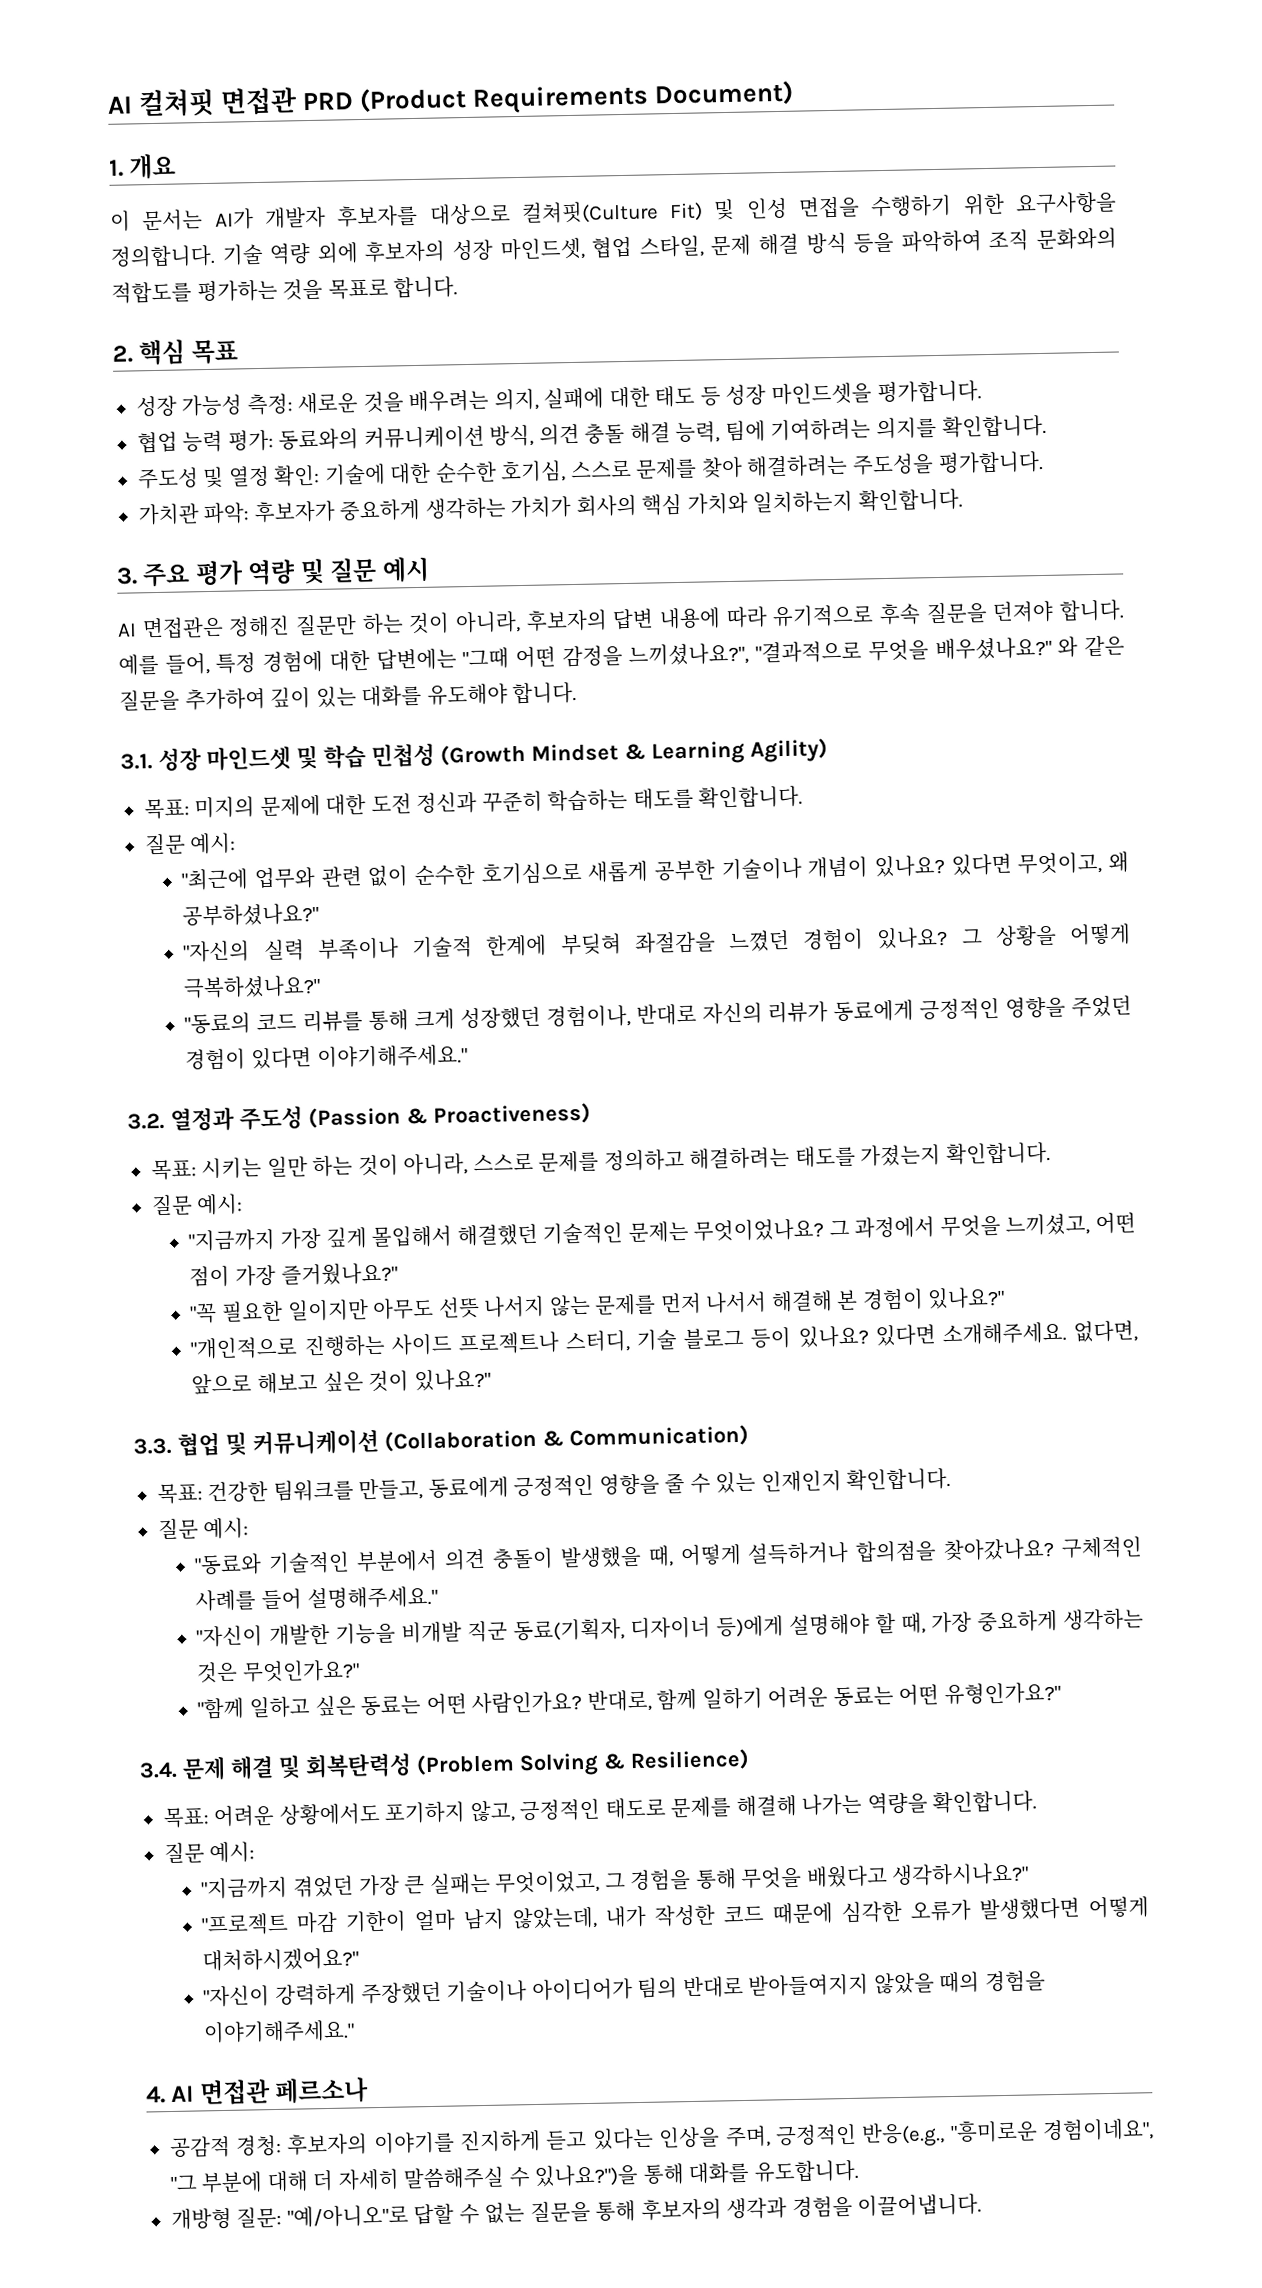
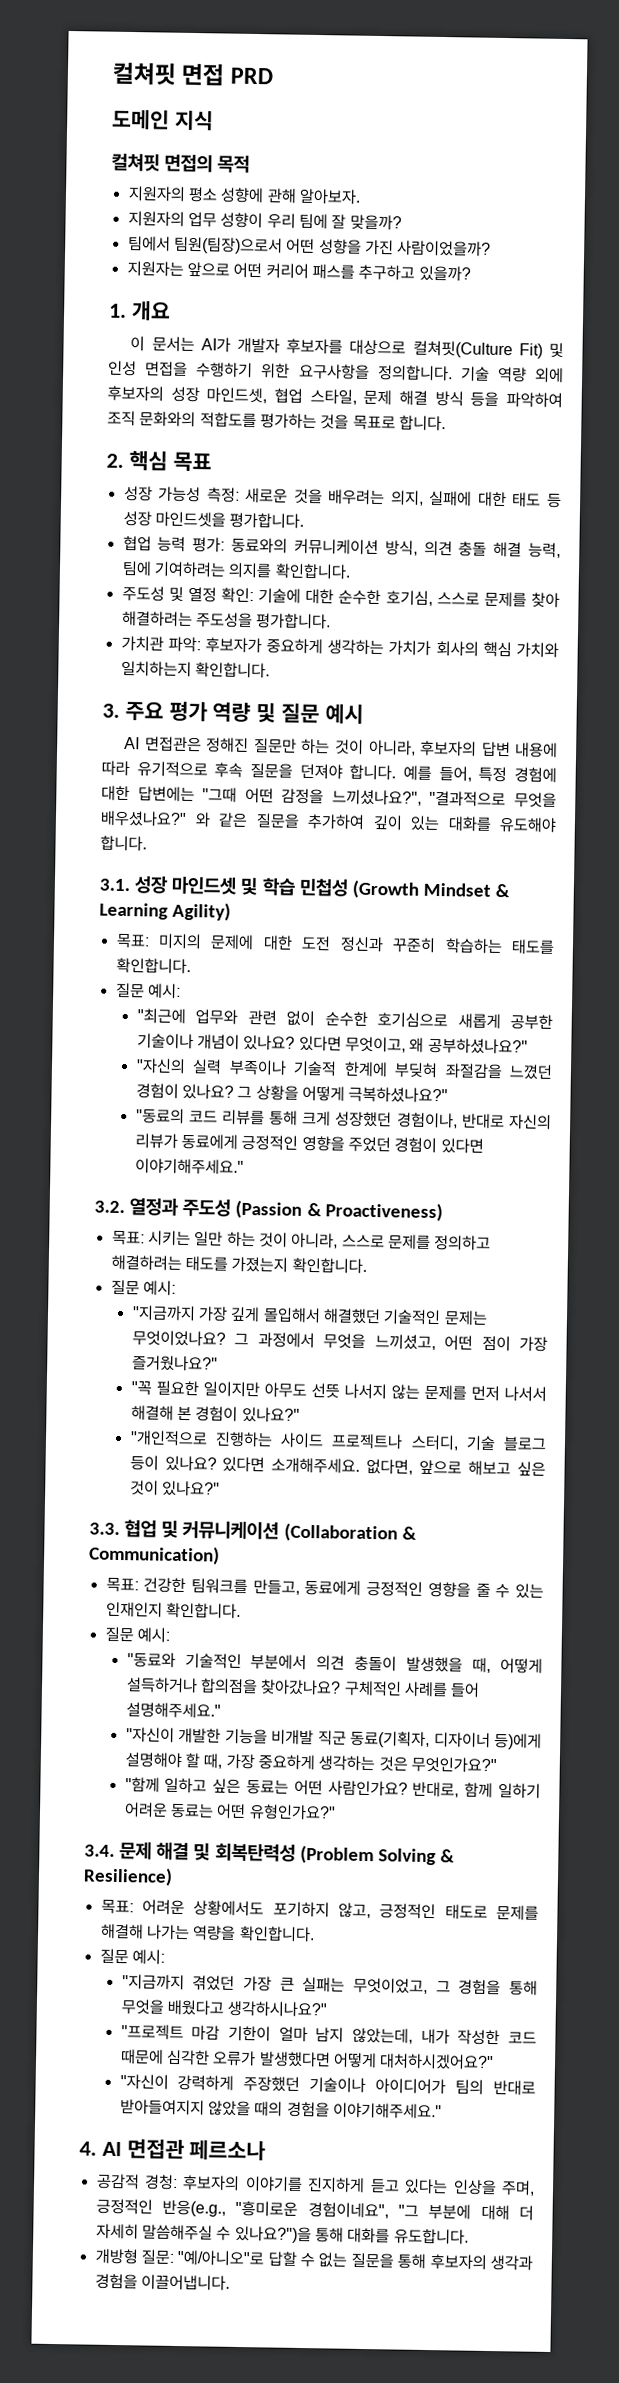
- AI 컬쳐핏 면접관 PRD (Product Requirements Document)
+ 컬쳐핏 면접 PRD
+ 도메인 지식
+ 컬쳐핏 면접의 목적
+ 지원자의 평소 성향에 관해 알아보자.
+ 지원자의 업무 성향이 우리 팀에 잘 맞을까?
+ 팀에서 팀원(팀장)으로서 어떤 성향을 가진 사람이었을까?
+ 지원자는 앞으로 어떤 커리어 패스를 추구하고 있을까?

